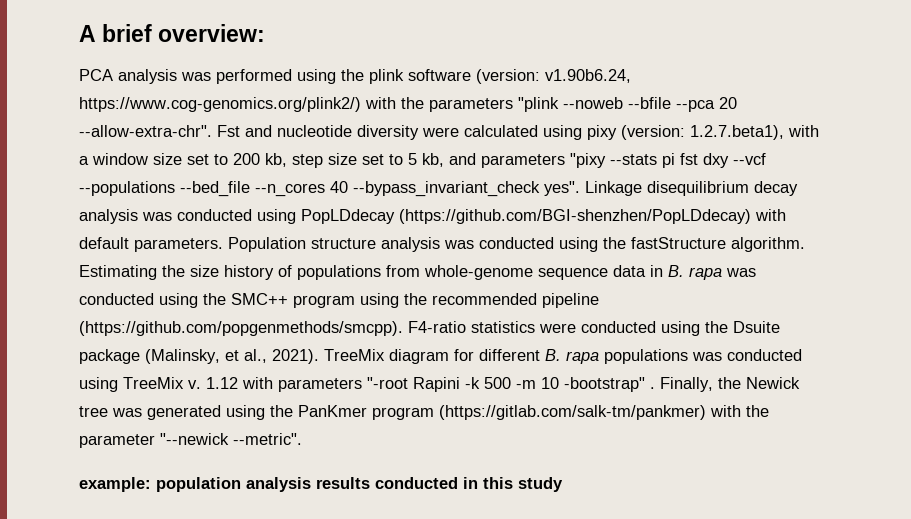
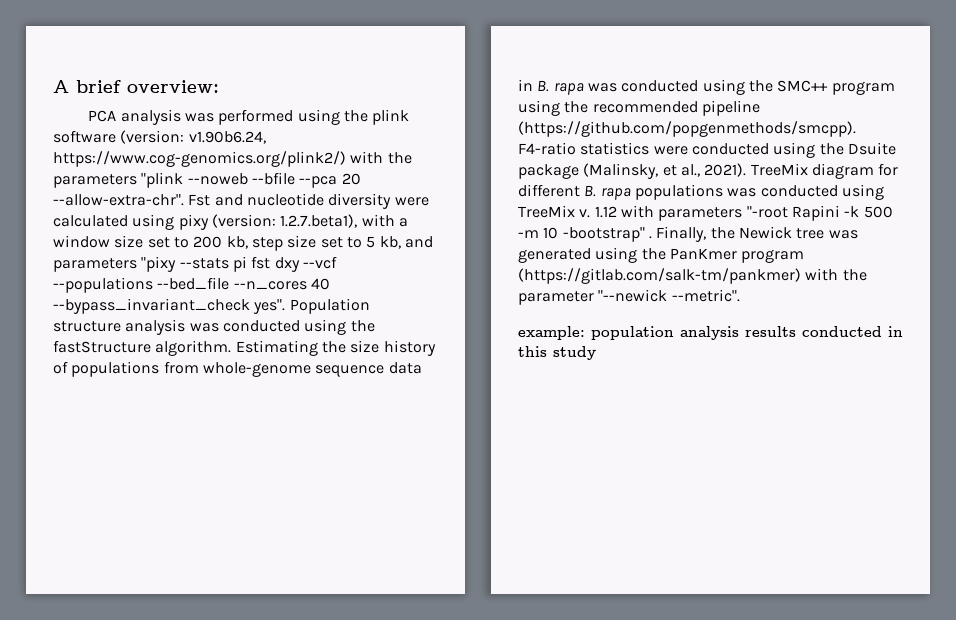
- Linkage disequilibrium decay analysis was conducted using PopLDdecay (https://github.com/BGI-shenzhen/PopLDdecay) with default parameters.

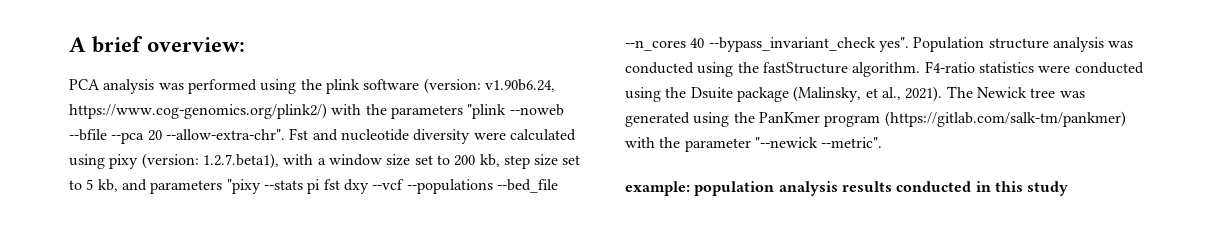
- Estimating the size history of populations from whole-genome sequence data in B. rapa was conducted using the SMC++ program using the recommended pipeline (https://github.com/popgenmethods/smcpp). F4-ratio statistics were conducted using the Dsuite package (Malinsky, et al., 2021).
+ F4-ratio statistics were conducted using the Dsuite package (Malinsky, et al., 2021).
- TreeMix diagram for different B. rapa populations was conducted using TreeMix v. 1.12 with parameters "-root Rapini -k 500 -m 10 -bootstrap" . Finally, the Newick tree was generated using the PanKmer program (https://gitlab.com/salk-tm/pankmer) with the parameter "--newick --metric".
+ The Newick tree was generated using the PanKmer program (https://gitlab.com/salk-tm/pankmer) with the parameter "--newick --metric".

